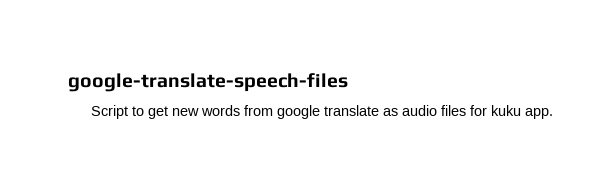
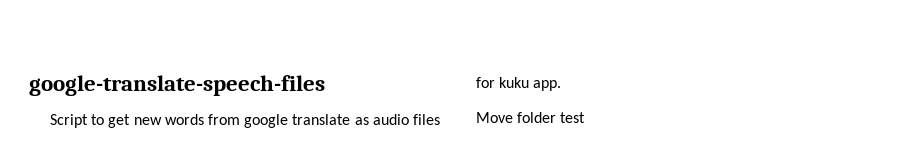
+ Move folder test

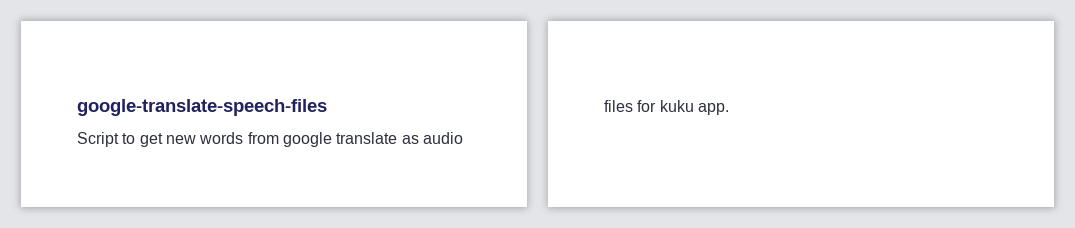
- Move folder test

